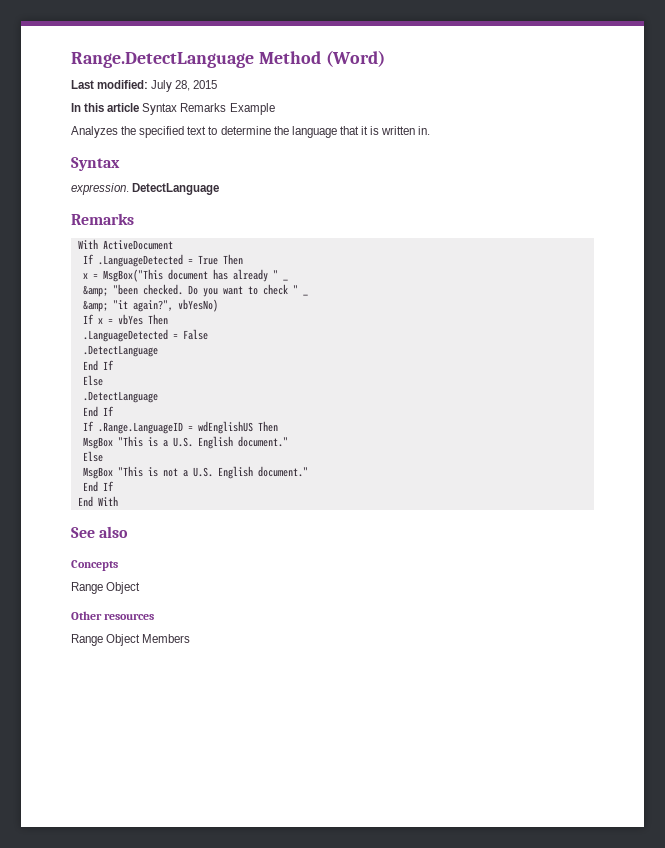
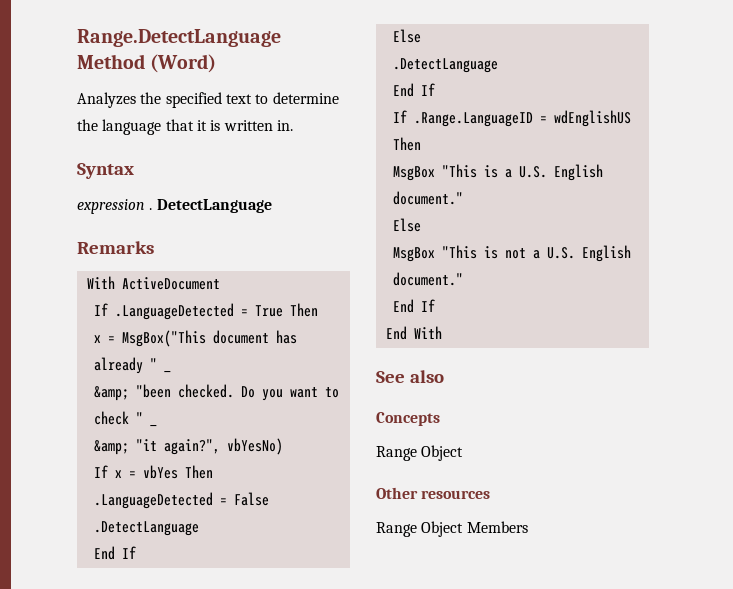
- Last modified: July 28, 2015
- In this article Syntax Remarks Example
- expression.
+ expression .

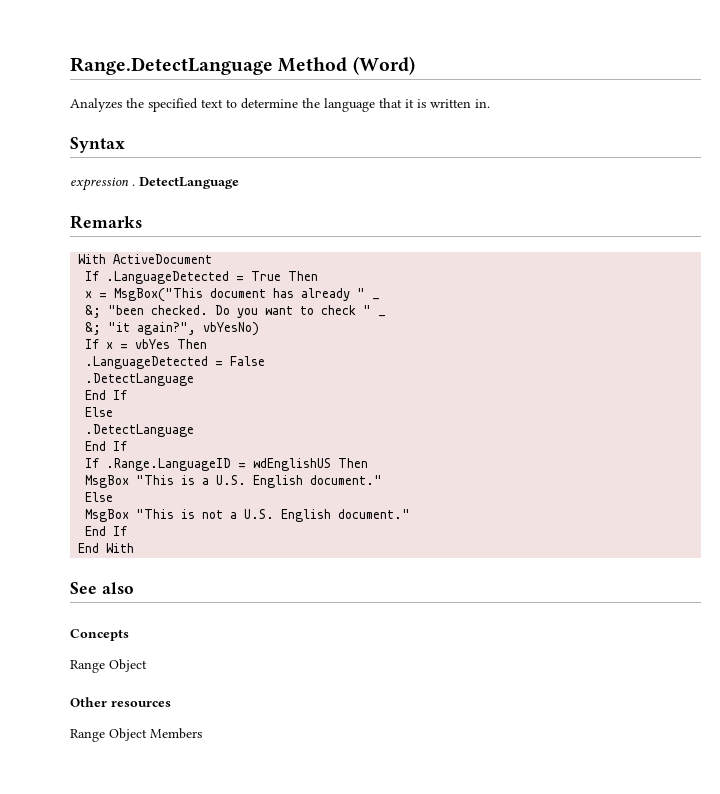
- &amp; "been checked.
+ &; "been checked.
- &amp; "it again?", vbYesNo)
+ &; "it again?", vbYesNo)

